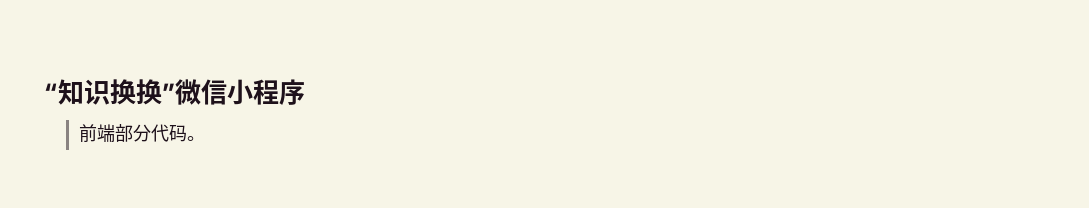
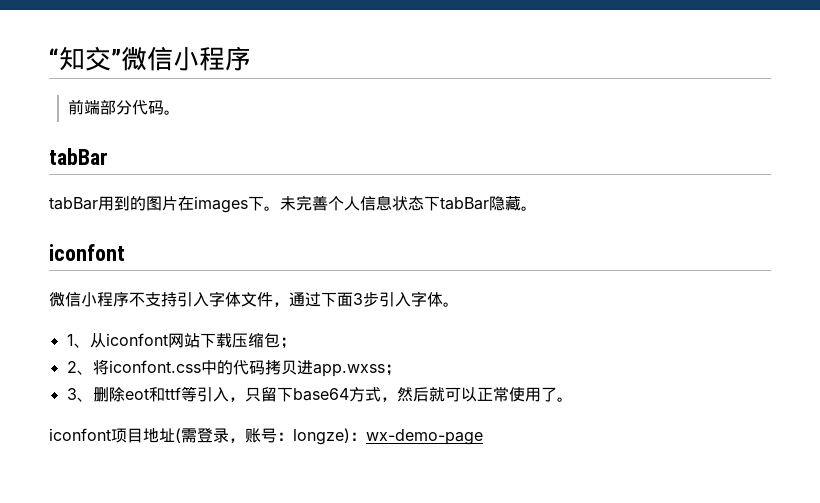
- “知识换换”微信小程序
+ “知交”微信小程序
  前端部分代码。
+ tabBar
+ tabBar用到的图片在images下。未完善个人信息状态下tabBar隐藏。
+ iconfont
+ 微信小程序不支持引入字体文件，通过下面3步引入字体。
+ 1、从iconfont网站下载压缩包；
+ 2、将iconfont.css中的代码拷贝进app.wxss；
+ 3、删除eot和ttf等引入，只留下base64方式，然后就可以正常使用了。
+ iconfont项目地址(需登录，账号：longze)：wx-demo-page

